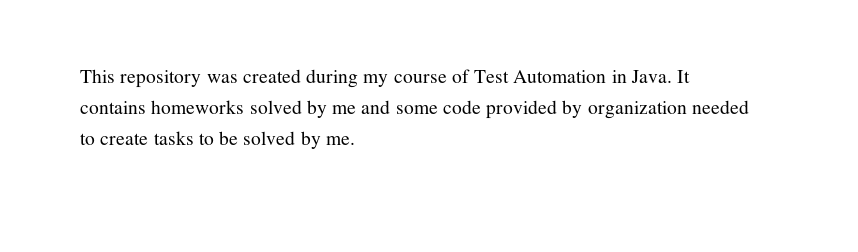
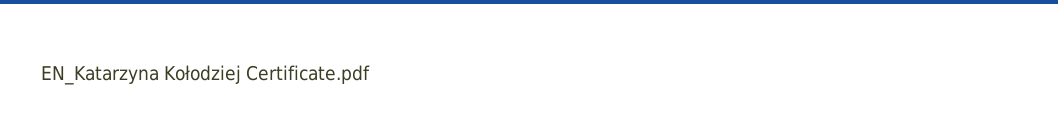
- This repository was created during my course of Test Automation in Java. It contains homeworks solved by me and some code provided by organization needed to create tasks to be solved by me.
+ EN_Katarzyna Kołodziej Certificate.pdf

